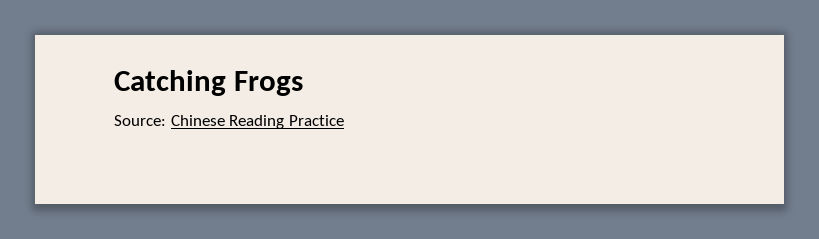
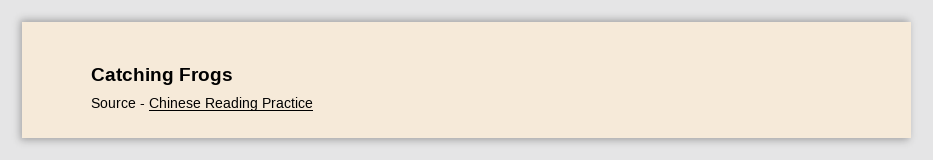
- Source: Chinese Reading Practice
+ Source - Chinese Reading Practice

